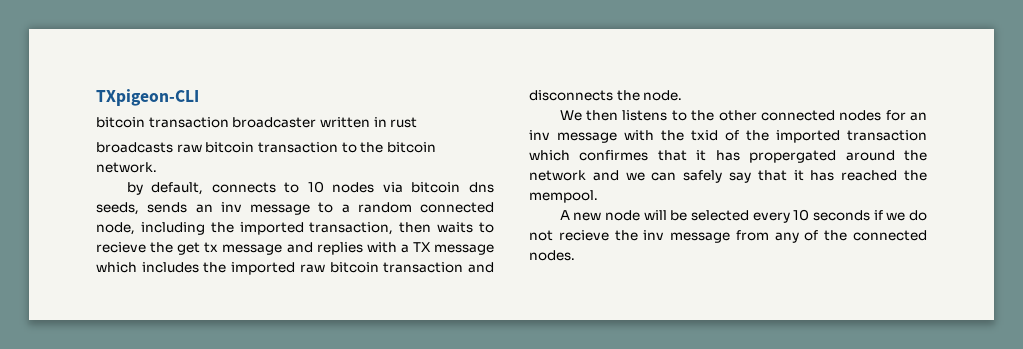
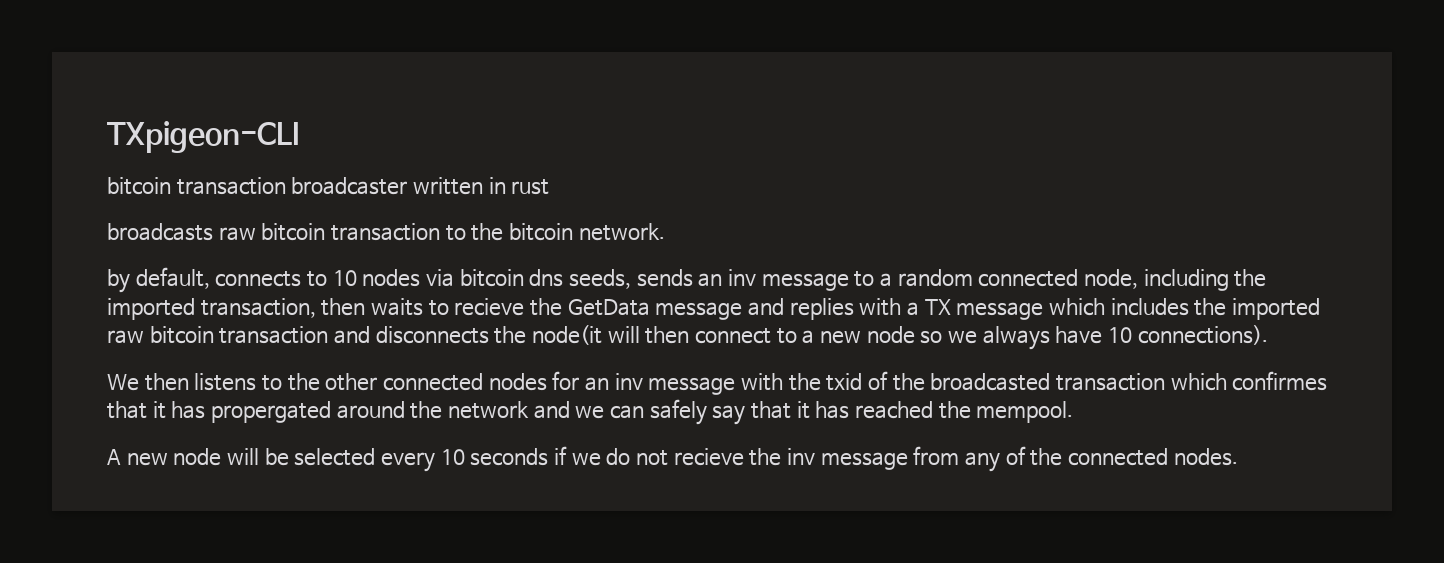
- by default, connects to 10 nodes via bitcoin dns seeds, sends an inv message to a random connected node, including the imported transaction, then waits to recieve the get tx message and replies with a TX message which includes the imported raw bitcoin transaction and disconnects the node.
+ by default, connects to 10 nodes via bitcoin dns seeds, sends an inv message to a random connected node, including the imported transaction, then waits to recieve the GetData message and replies with a TX message which includes the imported raw bitcoin transaction and disconnects the node(it will then connect to a new node so we always have 10 connections).
- We then listens to the other connected nodes for an inv message with the txid of the imported transaction which confirmes that it has propergated around the network and we can safely say that it has reached the mempool.
+ We then listens to the other connected nodes for an inv message with the txid of the broadcasted transaction which confirmes that it has propergated around the network and we can safely say that it has reached the mempool.

